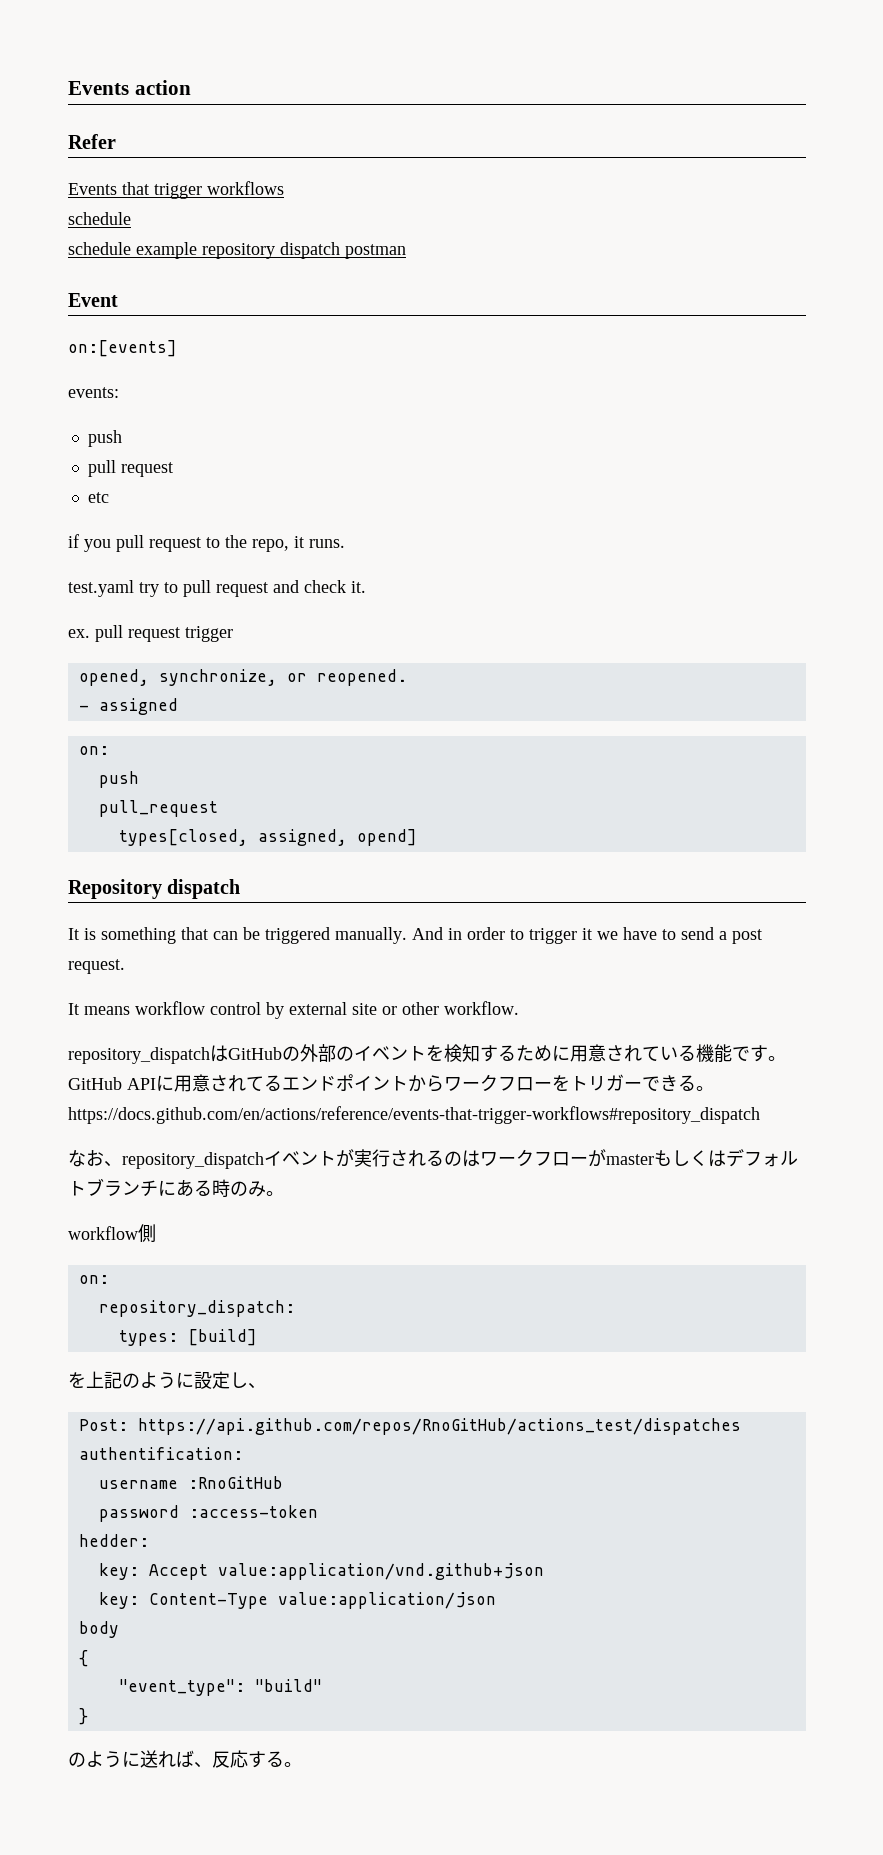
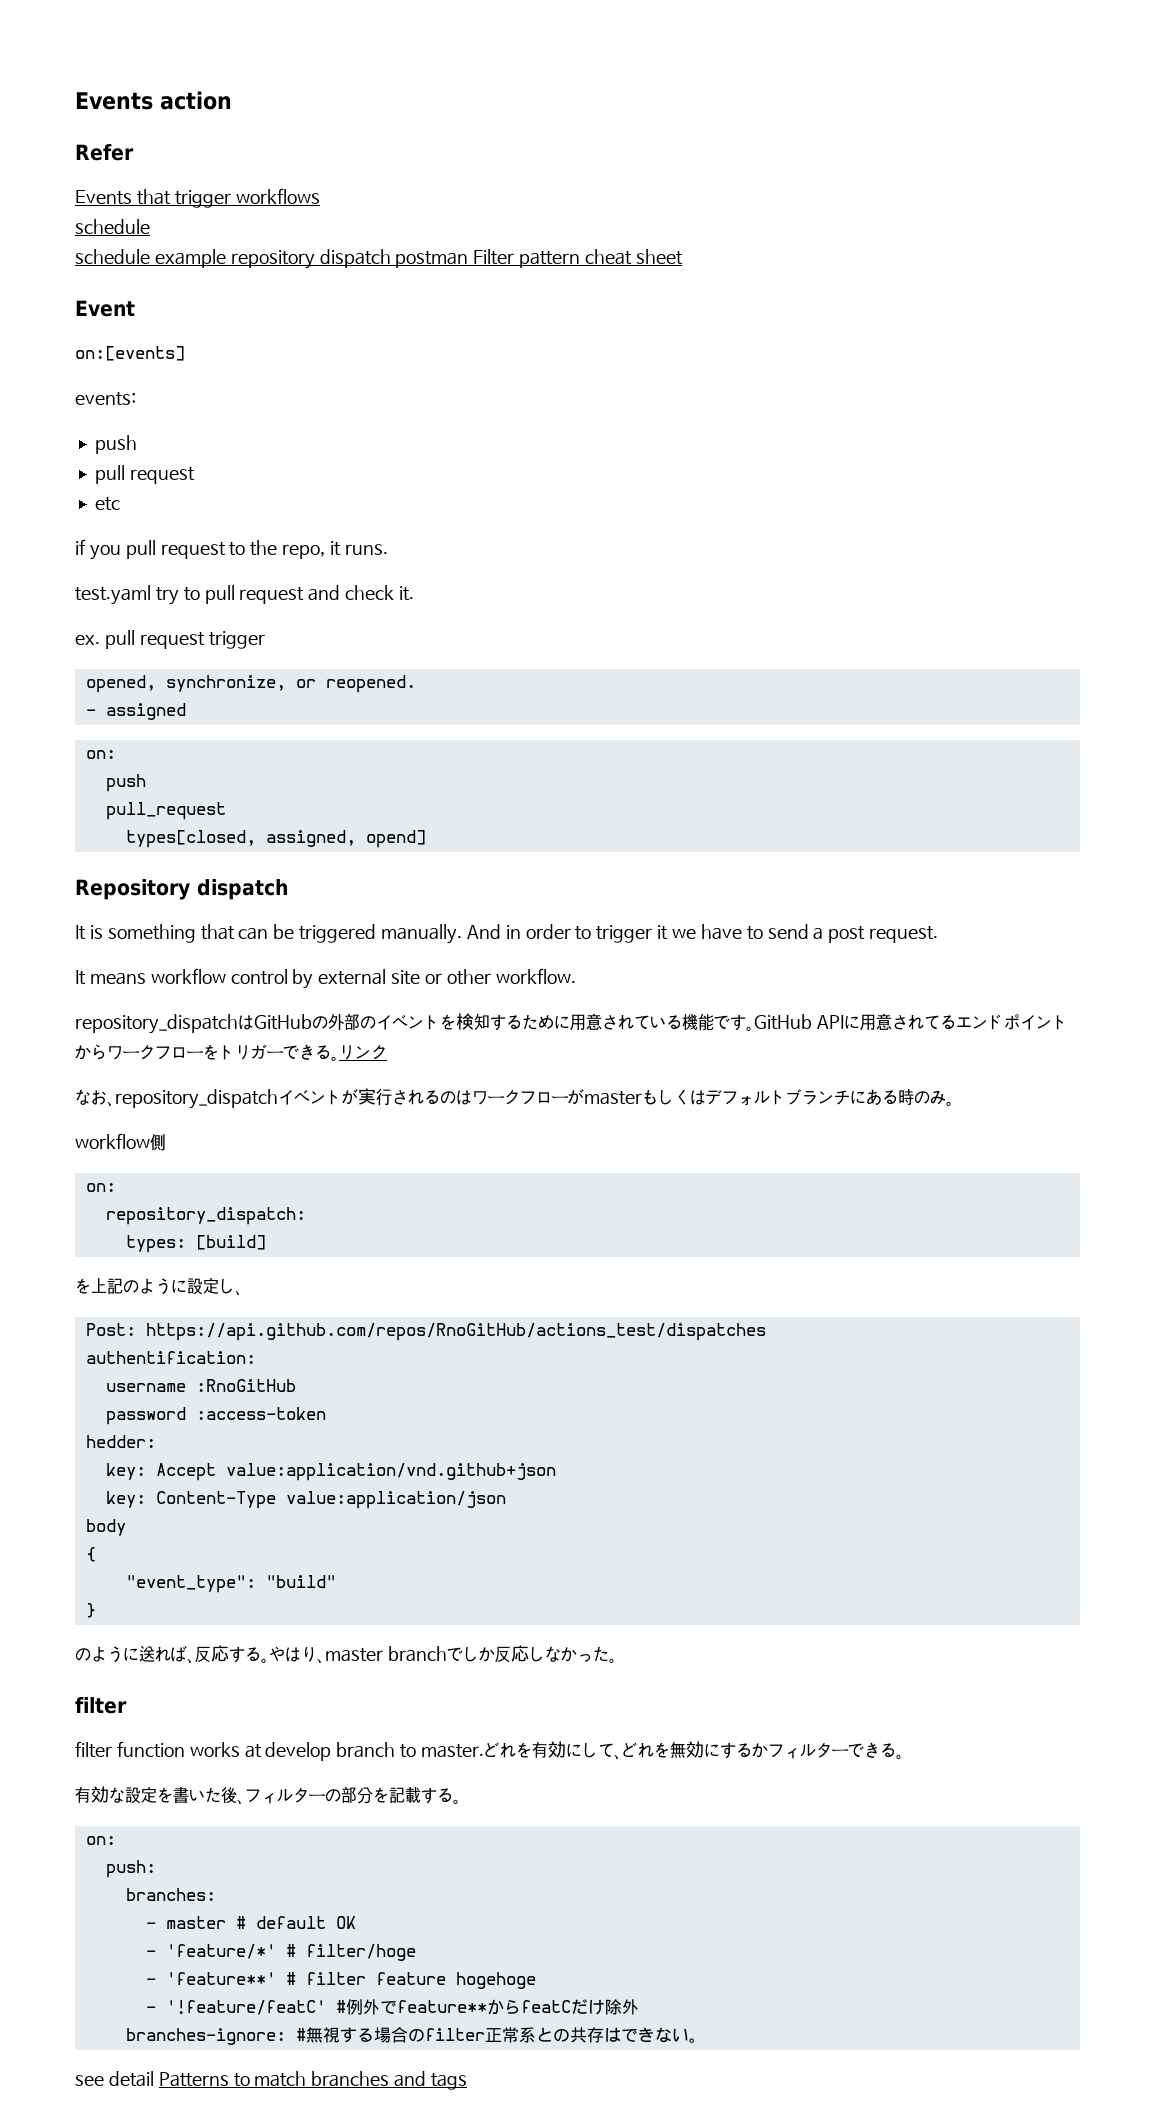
- schedule example repository dispatch postman
+ schedule example repository dispatch postman Filter pattern cheat sheet
- GitHub APIに用意されてるエンドポイントからワークフローをトリガーできる。https://docs.github.com/en/actions/reference/events-that-trigger-workflows#repository_dispatch
+ GitHub APIに用意されてるエンドポイントからワークフローをトリガーできる。リンク
+ やはり、master branchでしか反応しなかった。
+ filter
+ filter function works at develop branch to master.どれを有効にして、どれを無効にするかフィルターできる。
+ 有効な設定を書いた後、フィルターの部分を記載する。
+ on:
+ push:
+ branches:
+ - master # default OK
+ - 'feature/*' # filter/hoge
+ - 'feature**' # filter feature hogehoge
+ - '!feature/featC' #例外でfeature**からfeatCだけ除外
+ branches-ignore: #無視する場合のfilter正常系との共存はできない。
+ see detail Patterns to match branches and tags

